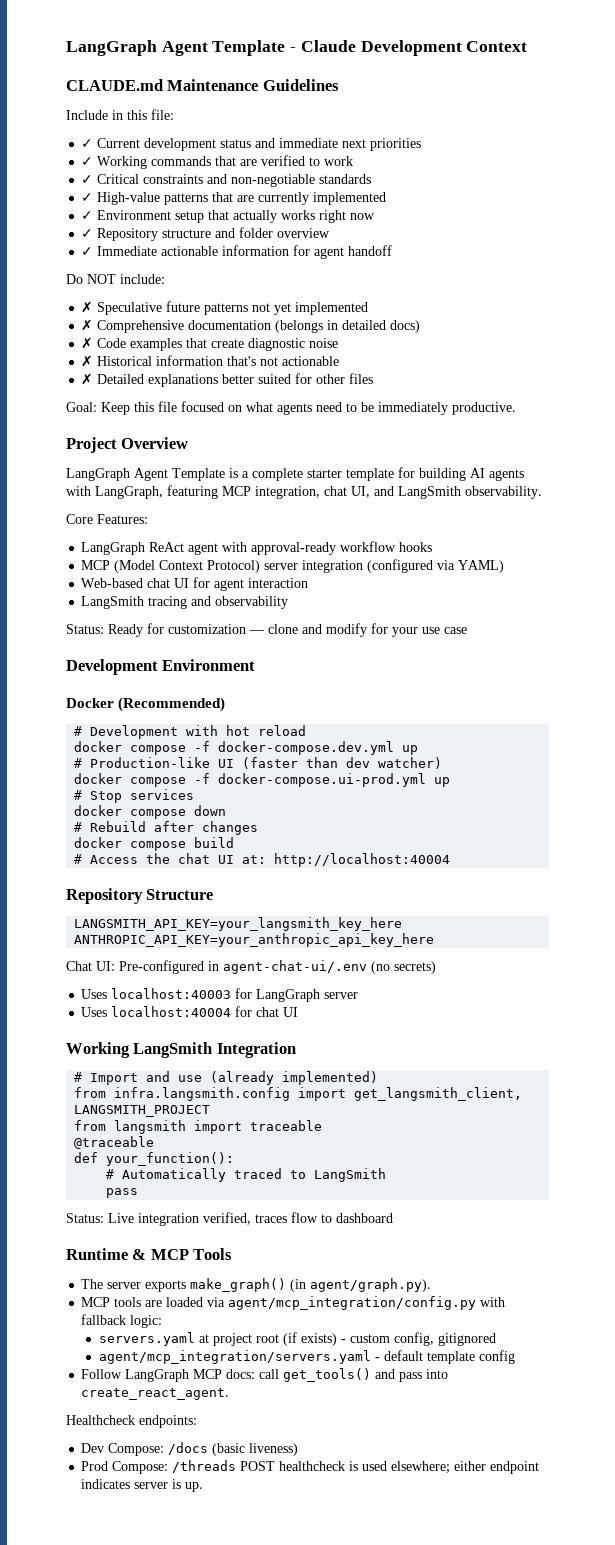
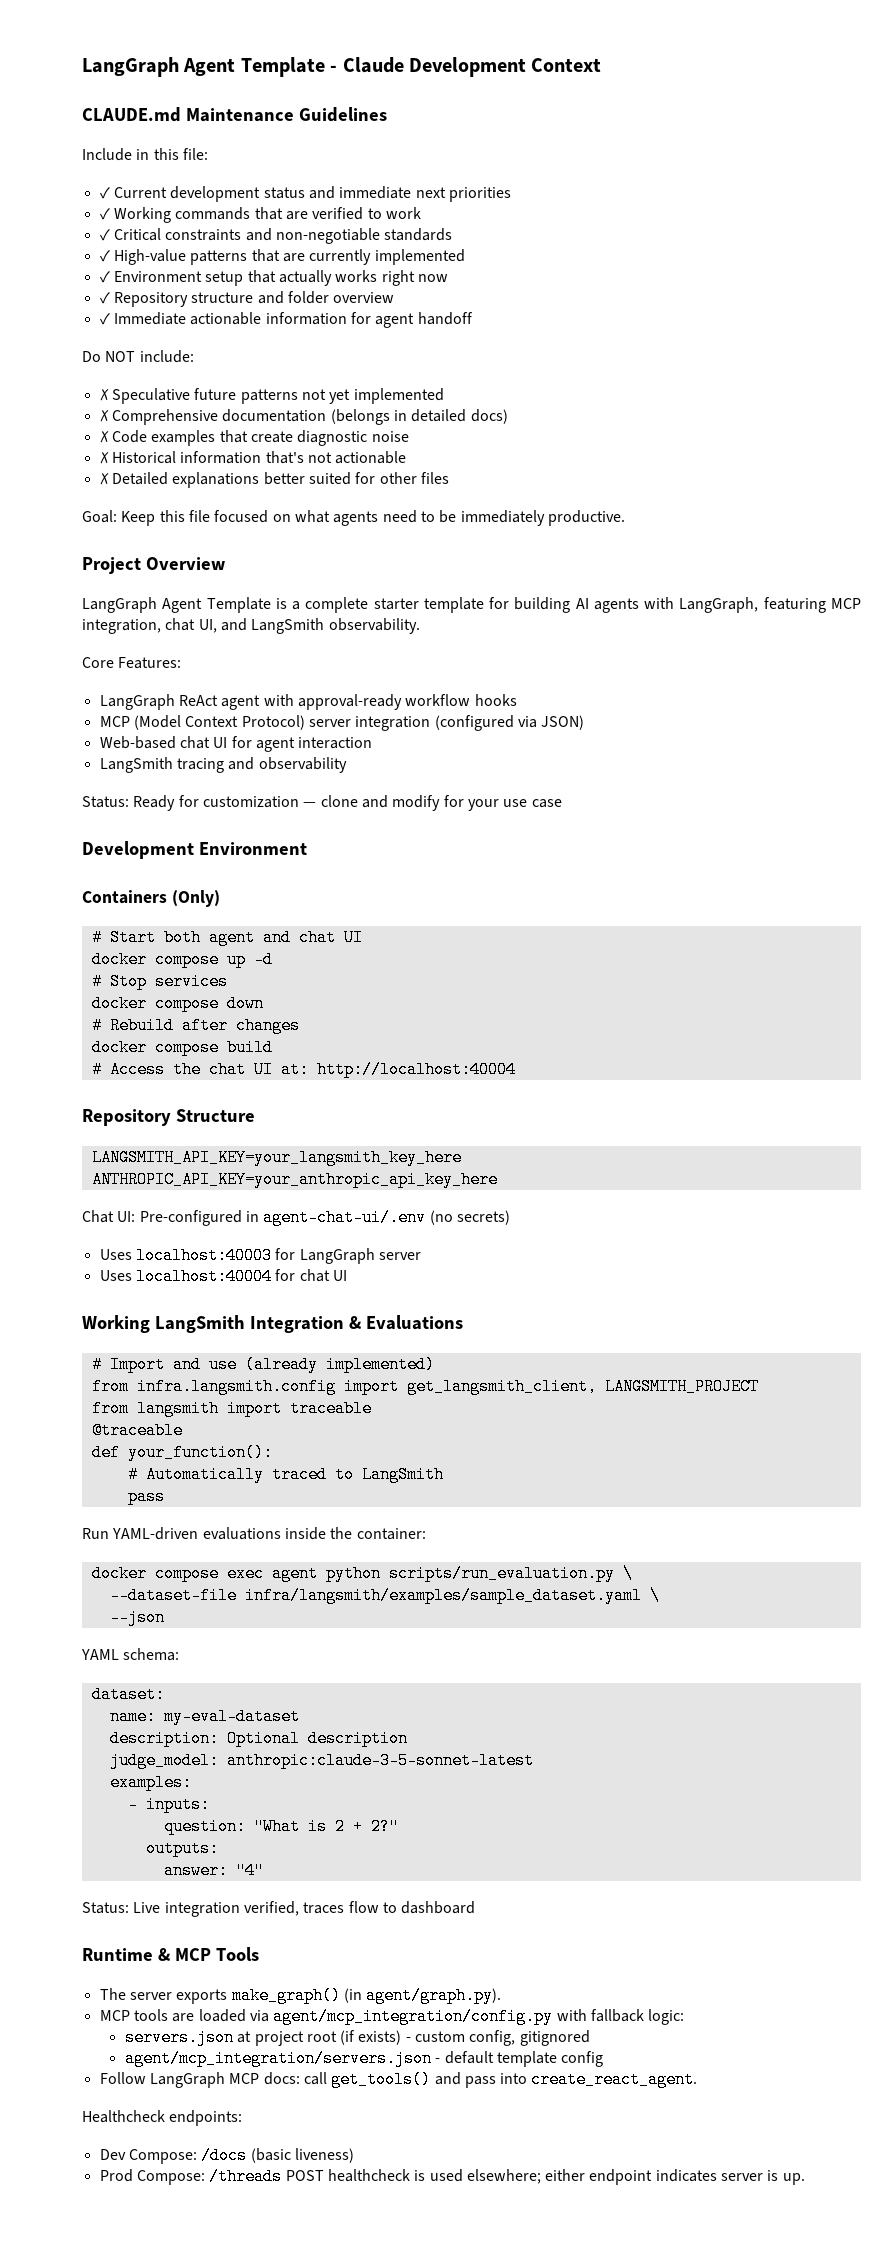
- MCP (Model Context Protocol) server integration (configured via YAML)
+ MCP (Model Context Protocol) server integration (configured via JSON)
- Docker (Recommended)
- # Development with hot reload
- docker compose -f docker-compose.dev.yml up
- # Production-like UI (faster than dev watcher)
- docker compose -f docker-compose.ui-prod.yml up
+ Containers (Only)
+ # Start both agent and chat UI
+ docker compose up -d
- Working LangSmith Integration
+ Working LangSmith Integration & Evaluations
+ Run YAML-driven evaluations inside the container:
+ docker compose exec agent python scripts/run_evaluation.py \
+ --dataset-file infra/langsmith/examples/sample_dataset.yaml \
+ --json
+ YAML schema:
+ dataset:
+ name: my-eval-dataset
+ description: Optional description
+ judge_model: anthropic:claude-3-5-sonnet-latest
+ examples:
+ - inputs:
+ question: "What is 2 + 2?"
+ outputs:
+ answer: "4"
- servers.yaml at project root (if exists) - custom config, gitignored
+ servers.json at project root (if exists) - custom config, gitignored
- agent/mcp_integration/servers.yaml - default template config
+ agent/mcp_integration/servers.json - default template config

